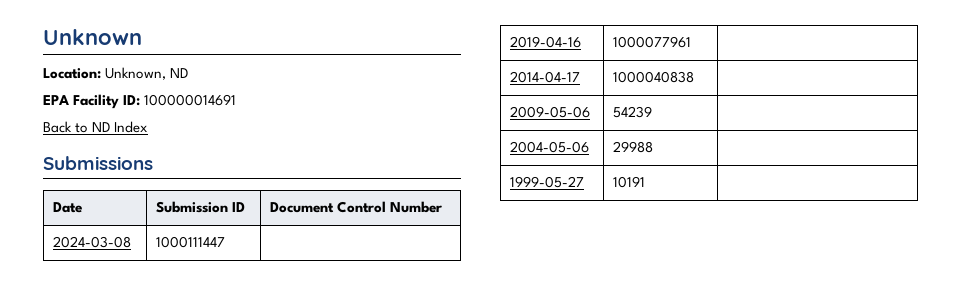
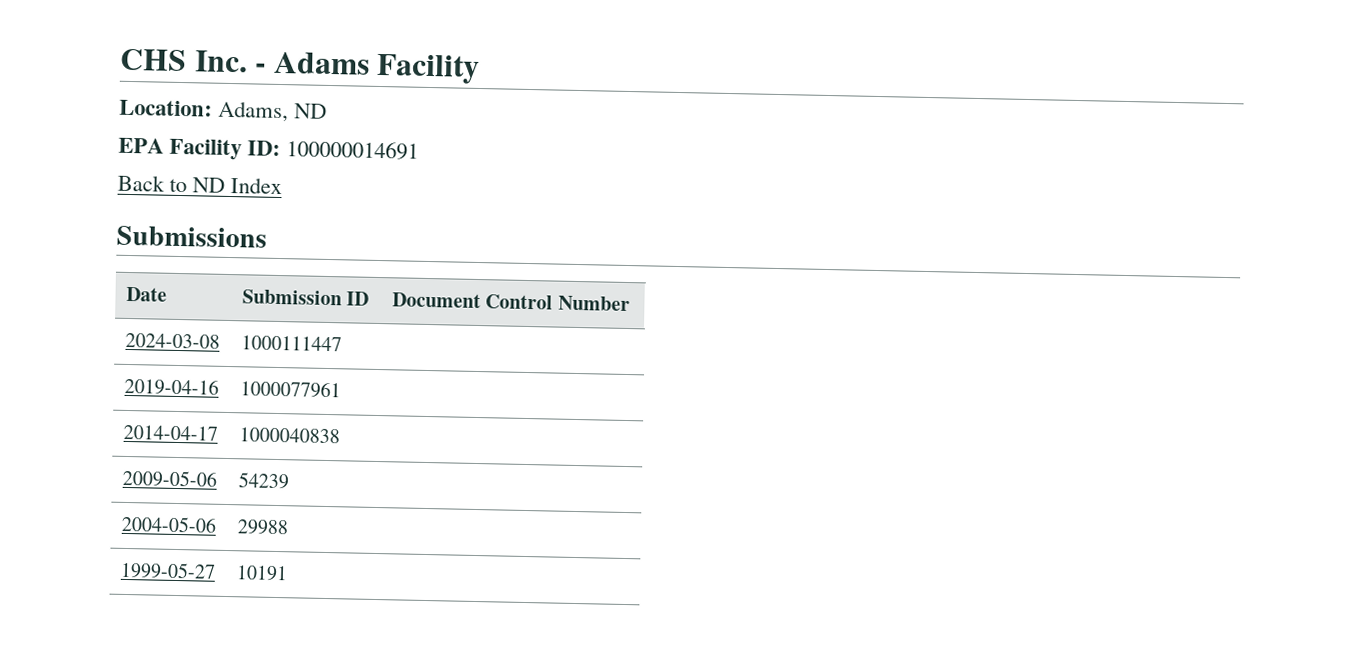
- Unknown
+ CHS Inc. - Adams Facility
- Location: Unknown, ND
+ Location: Adams, ND

